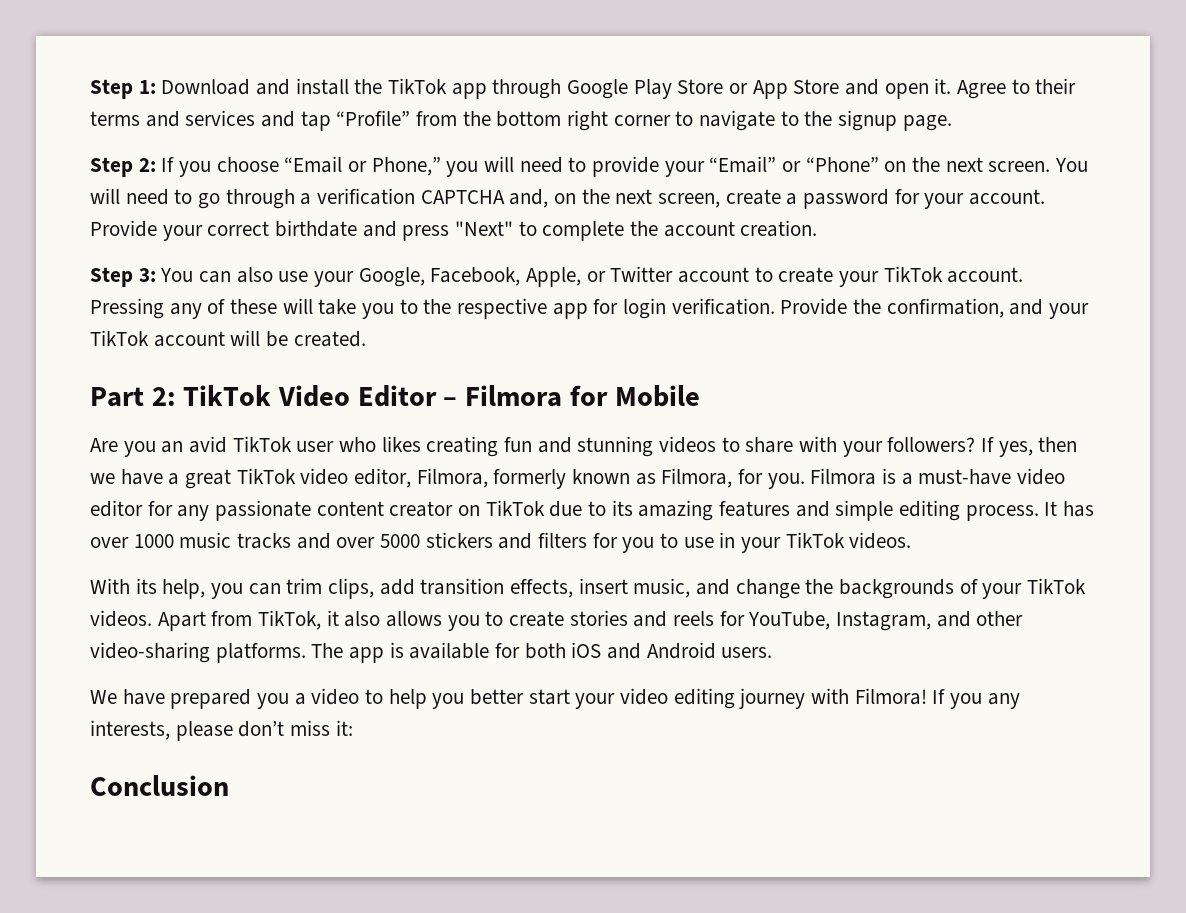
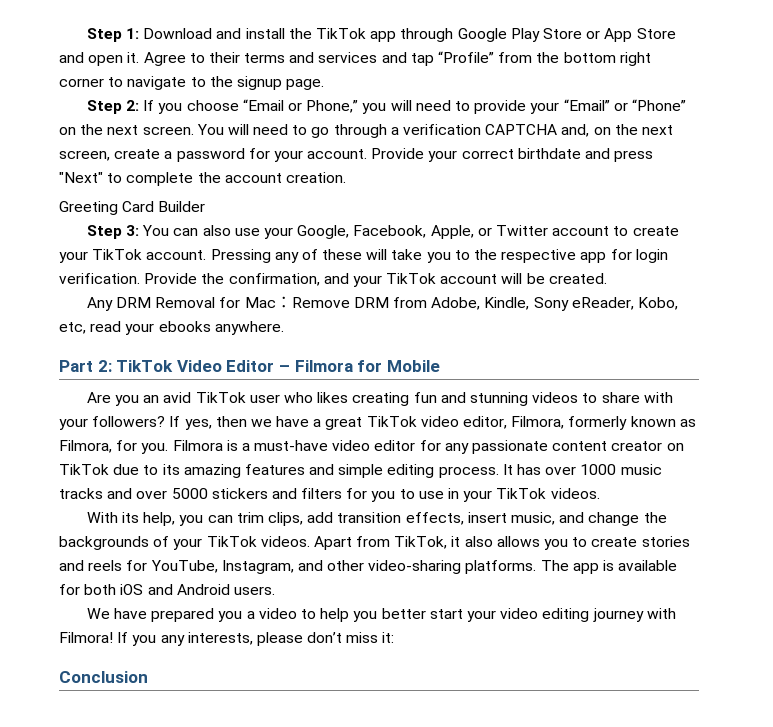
+ Greeting Card Builder
+ Any DRM Removal for Mac：Remove DRM from Adobe, Kindle, Sony eReader, Kobo, etc, read your ebooks anywhere.

